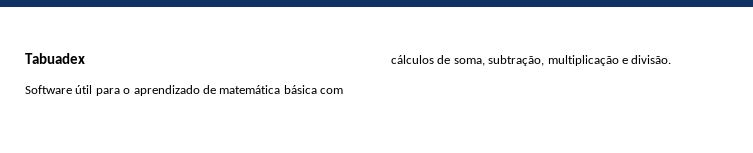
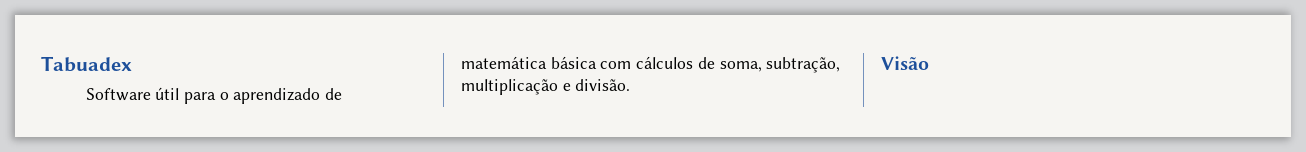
+ Visão

